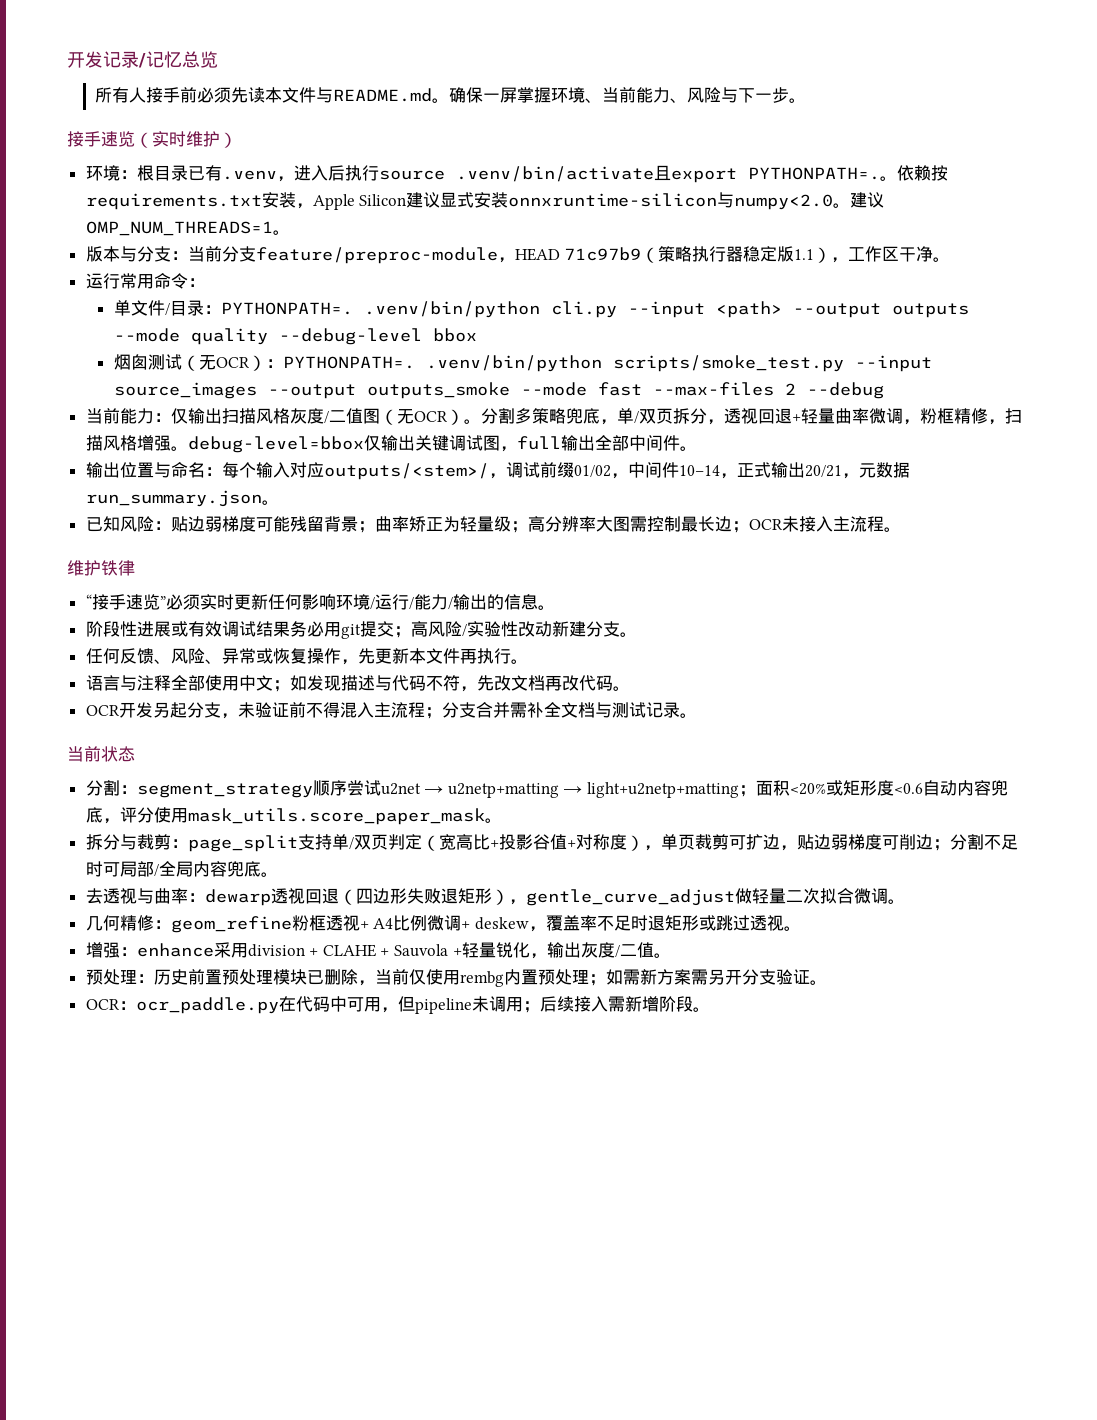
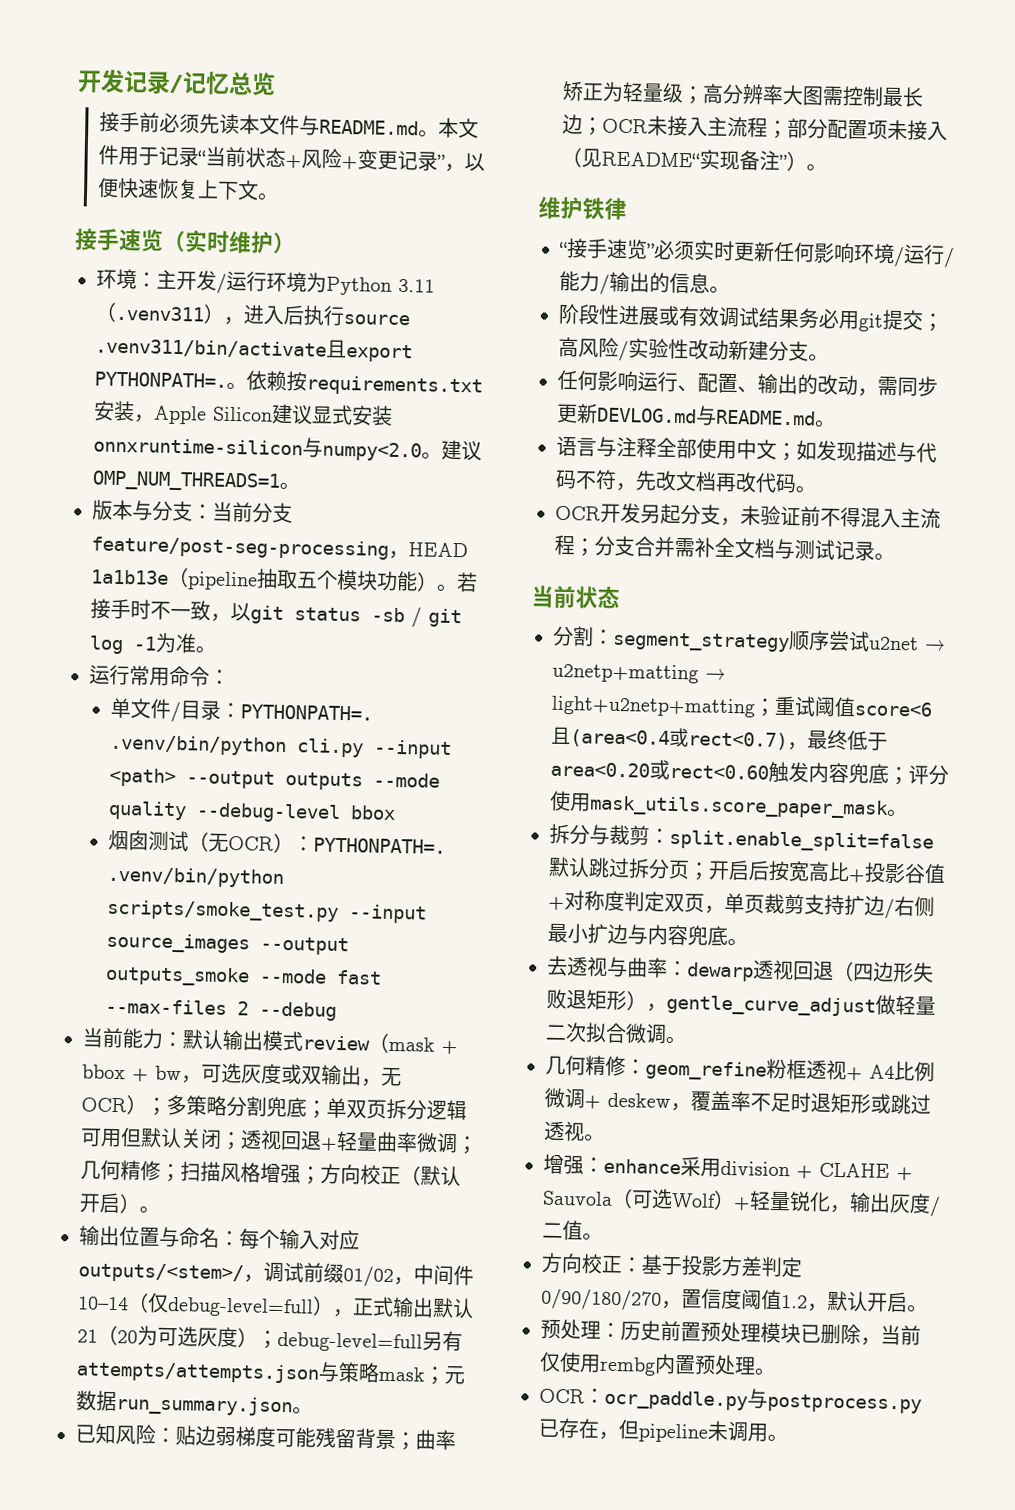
- 所有人接手前必须先读本文件与README.md。
+ 接手前必须先读本文件与README.md。
- 确保一屏掌握环境、当前能力、风险与下一步。
+ 本文件用于记录“当前状态+风险+变更记录”，以便快速恢复上下文。
- 环境：根目录已有.venv，进入后执行source .venv/bin/activate且export PYTHONPATH=.
+ 环境：主开发/运行环境为Python 3.11（.venv311），进入后执行source .venv311/bin/activate且export PYTHONPATH=.
- 版本与分支：当前分支feature/preproc-module，HEAD 71c97b9（策略执行器稳定版1.1），工作区干净。
+ 版本与分支：当前分支feature/post-seg-processing，HEAD 1a1b13e（pipeline抽取五个模块功能）。若接手时不一致，以git status -sb / git log -1为准。
- 当前能力：仅输出扫描风格灰度/二值图（无OCR）。分割多策略兜底，单/双页拆分，透视回退+轻量曲率微调，粉框精修，扫描风格增强。debug-level=bbox仅输出关键调试图，full输出全部中间件。
+ 当前能力：默认输出模式review（mask + bbox + bw，可选灰度或双输出，无OCR）；多策略分割兜底；单双页拆分逻辑可用但默认关闭；透视回退+轻量曲率微调；几何精修；扫描风格增强；方向校正（默认开启）。
- 输出位置与命名：每个输入对应outputs/<stem>/，调试前缀01/02，中间件10–14，正式输出20/21，元数据run_summary.json。
+ 输出位置与命名：每个输入对应outputs/<stem>/，调试前缀01/02，中间件10–14（仅debug-level=full），正式输出默认21（20为可选灰度）；debug-level=full另有attempts/attempts.json与策略mask；元数据run_summary.json。
- 已知风险：贴边弱梯度可能残留背景；曲率矫正为轻量级；高分辨率大图需控制最长边；OCR未接入主流程。
+ 已知风险：贴边弱梯度可能残留背景；曲率矫正为轻量级；高分辨率大图需控制最长边；OCR未接入主流程；部分配置项未接入（见README“实现备注”）。
- 任何反馈、风险、异常或恢复操作，先更新本文件再执行。
+ 任何影响运行、配置、输出的改动，需同步更新DEVLOG.md与README.md。
- 分割：segment_strategy顺序尝试u2net → u2netp+matting → light+u2netp+matting；面积<20%或矩形度<0.6自动内容兜底，评分使用mask_utils.score_paper_mask。
+ 分割：segment_strategy顺序尝试u2net → u2netp+matting → light+u2netp+matting；重试阈值score<6且(area<0.4或rect<0.7)，最终低于area<0.20或rect<0.60触发内容兜底；评分使用mask_utils.score_paper_mask。
- 拆分与裁剪：page_split支持单/双页判定（宽高比+投影谷值+对称度），单页裁剪可扩边，贴边弱梯度可削边；分割不足时可局部/全局内容兜底。
+ 拆分与裁剪：split.enable_split=false默认跳过拆分页；开启后按宽高比+投影谷值+对称度判定双页，单页裁剪支持扩边/右侧最小扩边与内容兜底。
- 增强：enhance采用division + CLAHE + Sauvola +轻量锐化，输出灰度/二值。
+ 增强：enhance采用division + CLAHE + Sauvola（可选Wolf）+轻量锐化，输出灰度/二值。
+ 方向校正：基于投影方差判定0/90/180/270，置信度阈值1.2，默认开启。
- 预处理：历史前置预处理模块已删除，当前仅使用rembg内置预处理；如需新方案需另开分支验证。
+ 预处理：历史前置预处理模块已删除，当前仅使用rembg内置预处理。
- OCR：ocr_paddle.py在代码中可用，但pipeline未调用；后续接入需新增阶段。
+ OCR：ocr_paddle.py与postprocess.py已存在，但pipeline未调用。

